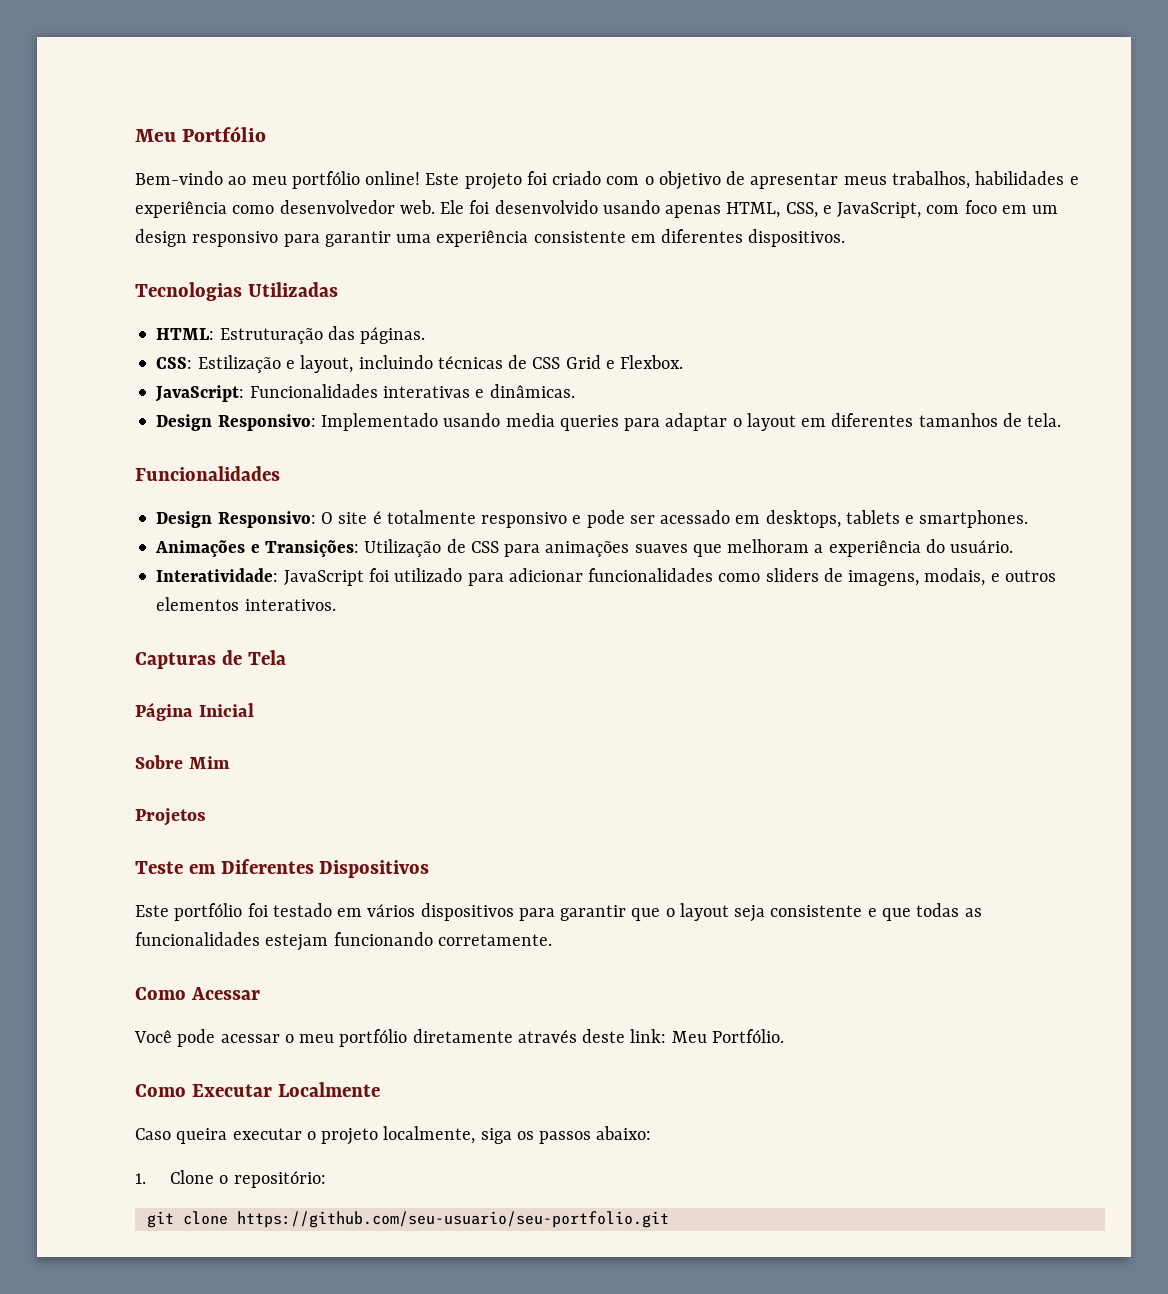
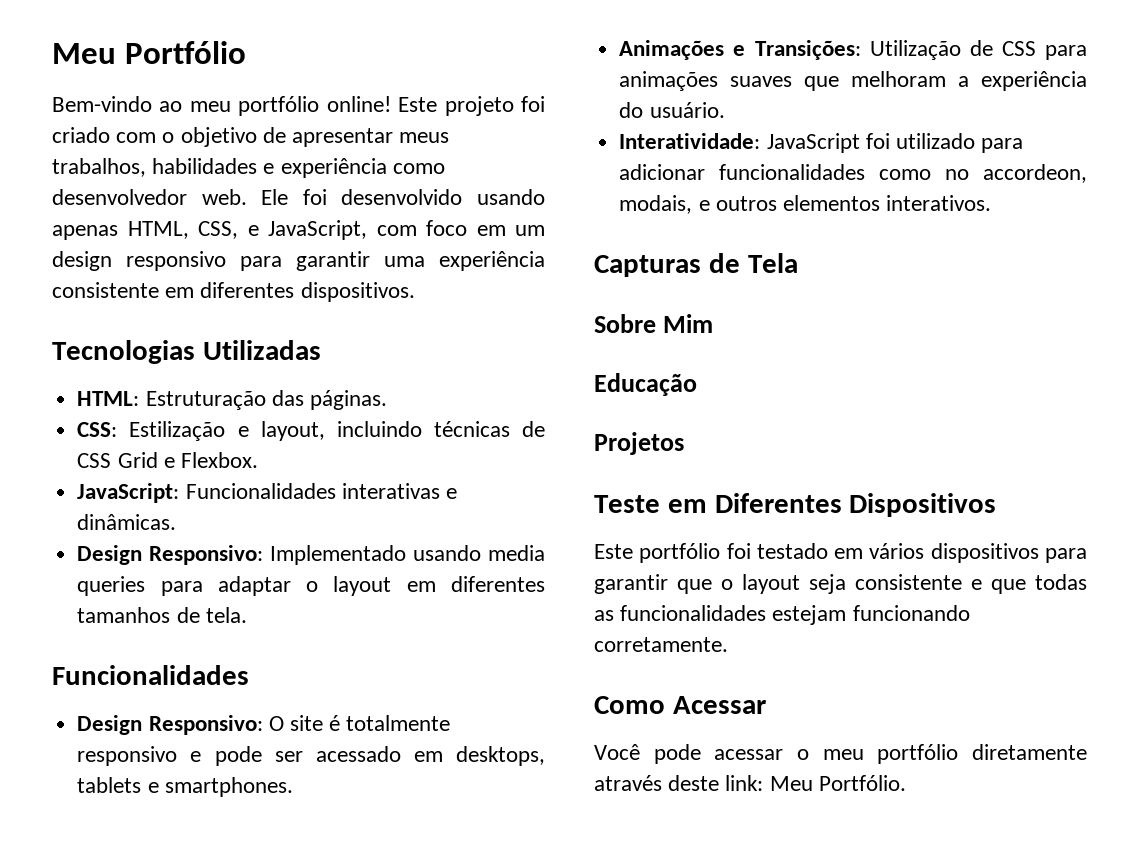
- Interatividade: JavaScript foi utilizado para adicionar funcionalidades como sliders de imagens, modais, e outros elementos interativos.
+ Interatividade: JavaScript foi utilizado para adicionar funcionalidades como no accordeon, modais, e outros elementos interativos.
- Página Inicial
+ Educação
- Como Executar Localmente
- Caso queira executar o projeto localmente, siga os passos abaixo:
- 1. Clone o repositório:
- git clone https://github.com/seu-usuario/seu-portfolio.git

